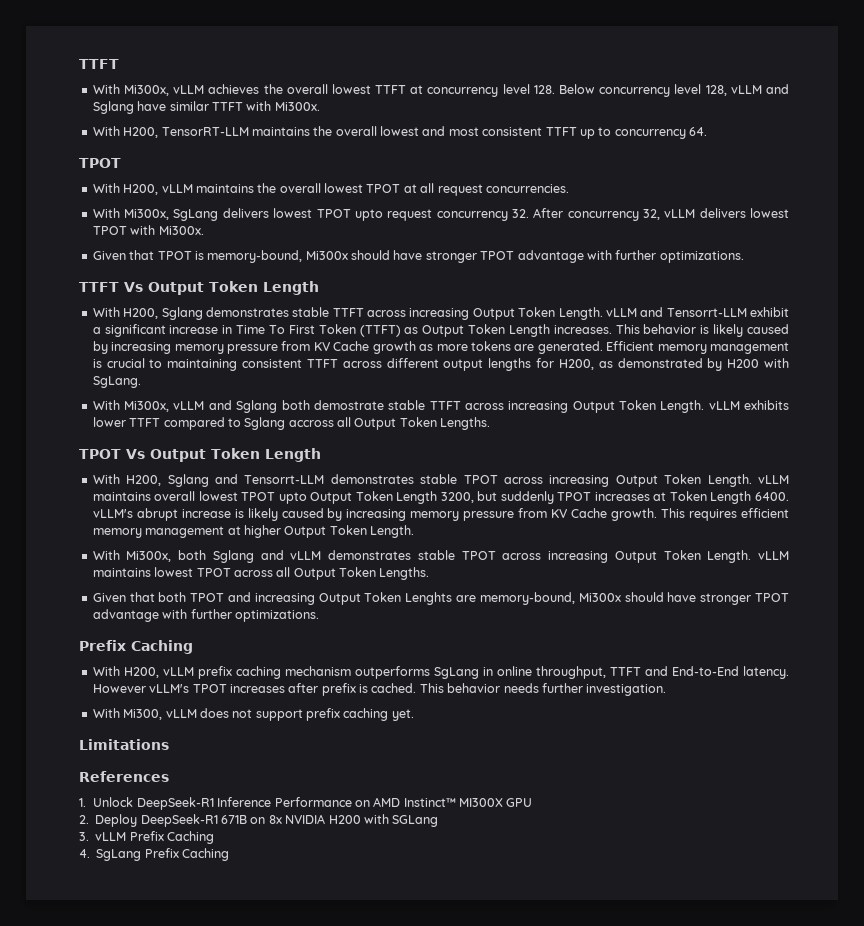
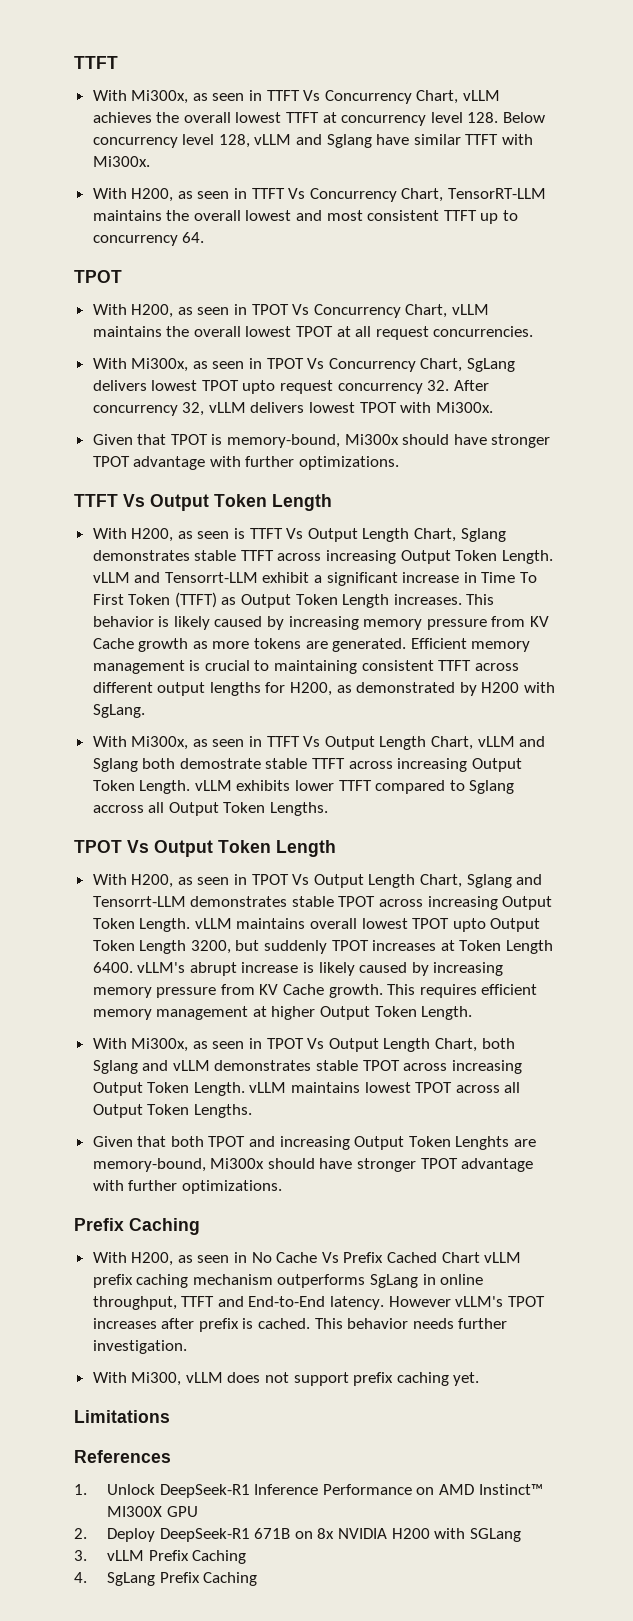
- With Mi300x, vLLM achieves the overall lowest TTFT at concurrency level 128. Below concurrency level 128, vLLM and Sglang have similar TTFT with Mi300x.
+ With Mi300x, as seen in TTFT Vs Concurrency Chart, vLLM achieves the overall lowest TTFT at concurrency level 128. Below concurrency level 128, vLLM and Sglang have similar TTFT with Mi300x.
- With H200, TensorRT-LLM maintains the overall lowest and most consistent TTFT up to concurrency 64.
+ With H200, as seen in TTFT Vs Concurrency Chart, TensorRT-LLM maintains the overall lowest and most consistent TTFT up to concurrency 64.
- With H200, vLLM maintains the overall lowest TPOT at all request concurrencies.
+ With H200, as seen in TPOT Vs Concurrency Chart, vLLM maintains the overall lowest TPOT at all request concurrencies.
- With Mi300x, SgLang delivers lowest TPOT upto request concurrency 32. After concurrency 32, vLLM delivers lowest TPOT with Mi300x.
+ With Mi300x, as seen in TPOT Vs Concurrency Chart, SgLang delivers lowest TPOT upto request concurrency 32. After concurrency 32, vLLM delivers lowest TPOT with Mi300x.
- With H200, Sglang demonstrates stable TTFT across increasing Output Token Length. vLLM and Tensorrt-LLM exhibit a significant increase in Time To First Token (TTFT) as Output Token Length increases.
+ With H200, as seen is TTFT Vs Output Length Chart, Sglang demonstrates stable TTFT across increasing Output Token Length. vLLM and Tensorrt-LLM exhibit a significant increase in Time To First Token (TTFT) as Output Token Length increases.
- With Mi300x, vLLM and Sglang both demostrate stable TTFT across increasing Output Token Length. vLLM exhibits lower TTFT compared to Sglang accross all Output Token Lengths.
+ With Mi300x, as seen in TTFT Vs Output Length Chart, vLLM and Sglang both demostrate stable TTFT across increasing Output Token Length. vLLM exhibits lower TTFT compared to Sglang accross all Output Token Lengths.
- With H200, Sglang and Tensorrt-LLM demonstrates stable TPOT across increasing Output Token Length. vLLM maintains overall lowest TPOT upto Output Token Length 3200, but suddenly TPOT increases at Token Length 6400. vLLM's abrupt increase is likely caused by increasing memory pressure from KV Cache growth.
+ With H200, as seen in TPOT Vs Output Length Chart, Sglang and Tensorrt-LLM demonstrates stable TPOT across increasing Output Token Length. vLLM maintains overall lowest TPOT upto Output Token Length 3200, but suddenly TPOT increases at Token Length 6400. vLLM's abrupt increase is likely caused by increasing memory pressure from KV Cache growth.
- With Mi300x, both Sglang and vLLM demonstrates stable TPOT across increasing Output Token Length. vLLM maintains lowest TPOT across all Output Token Lengths.
+ With Mi300x, as seen in TPOT Vs Output Length Chart, both Sglang and vLLM demonstrates stable TPOT across increasing Output Token Length. vLLM maintains lowest TPOT across all Output Token Lengths.
- With H200, vLLM prefix caching mechanism outperforms SgLang in online throughput, TTFT and End-to-End latency.
+ With H200, as seen in No Cache Vs Prefix Cached Chart vLLM prefix caching mechanism outperforms SgLang in online throughput, TTFT and End-to-End latency.

